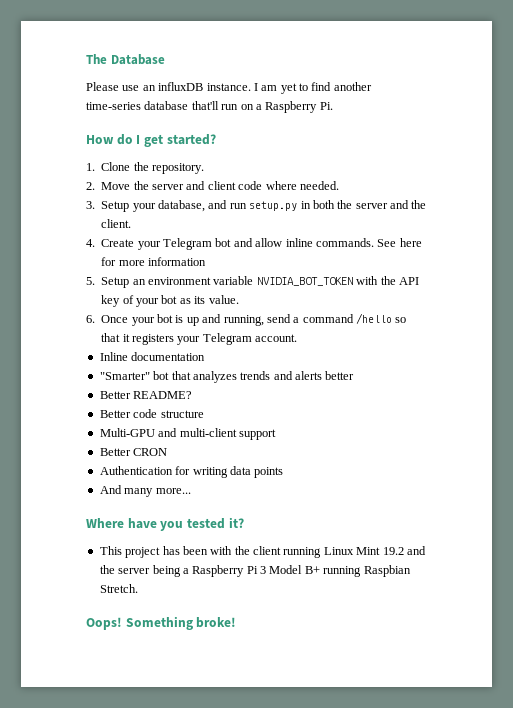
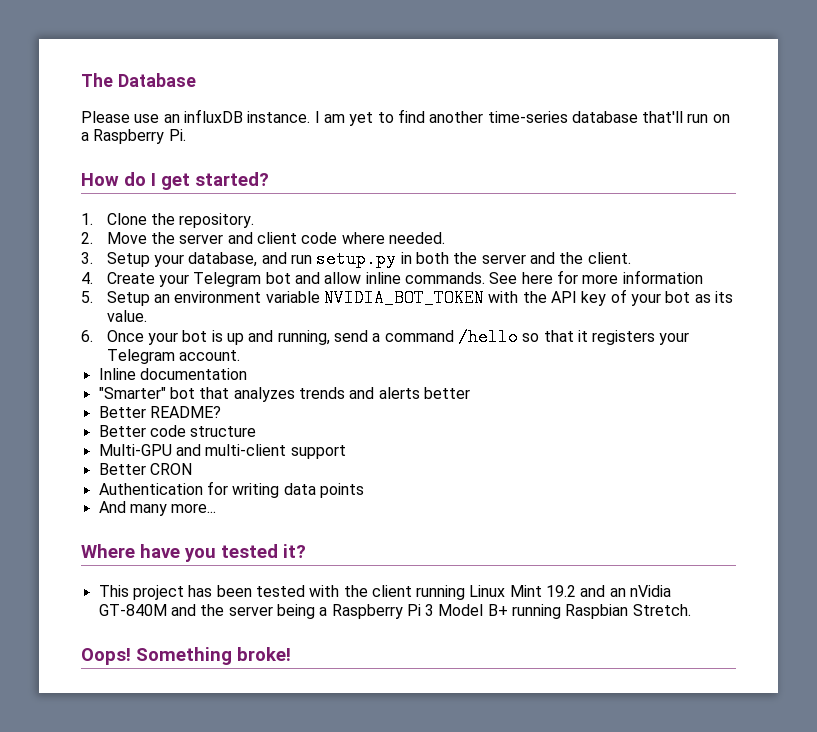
- This project has been with the client running Linux Mint 19.2 and the server being a Raspberry Pi 3 Model B+ running Raspbian Stretch.
+ This project has been tested with the client running Linux Mint 19.2 and an nVidia GT-840M and the server being a Raspberry Pi 3 Model B+ running Raspbian Stretch.

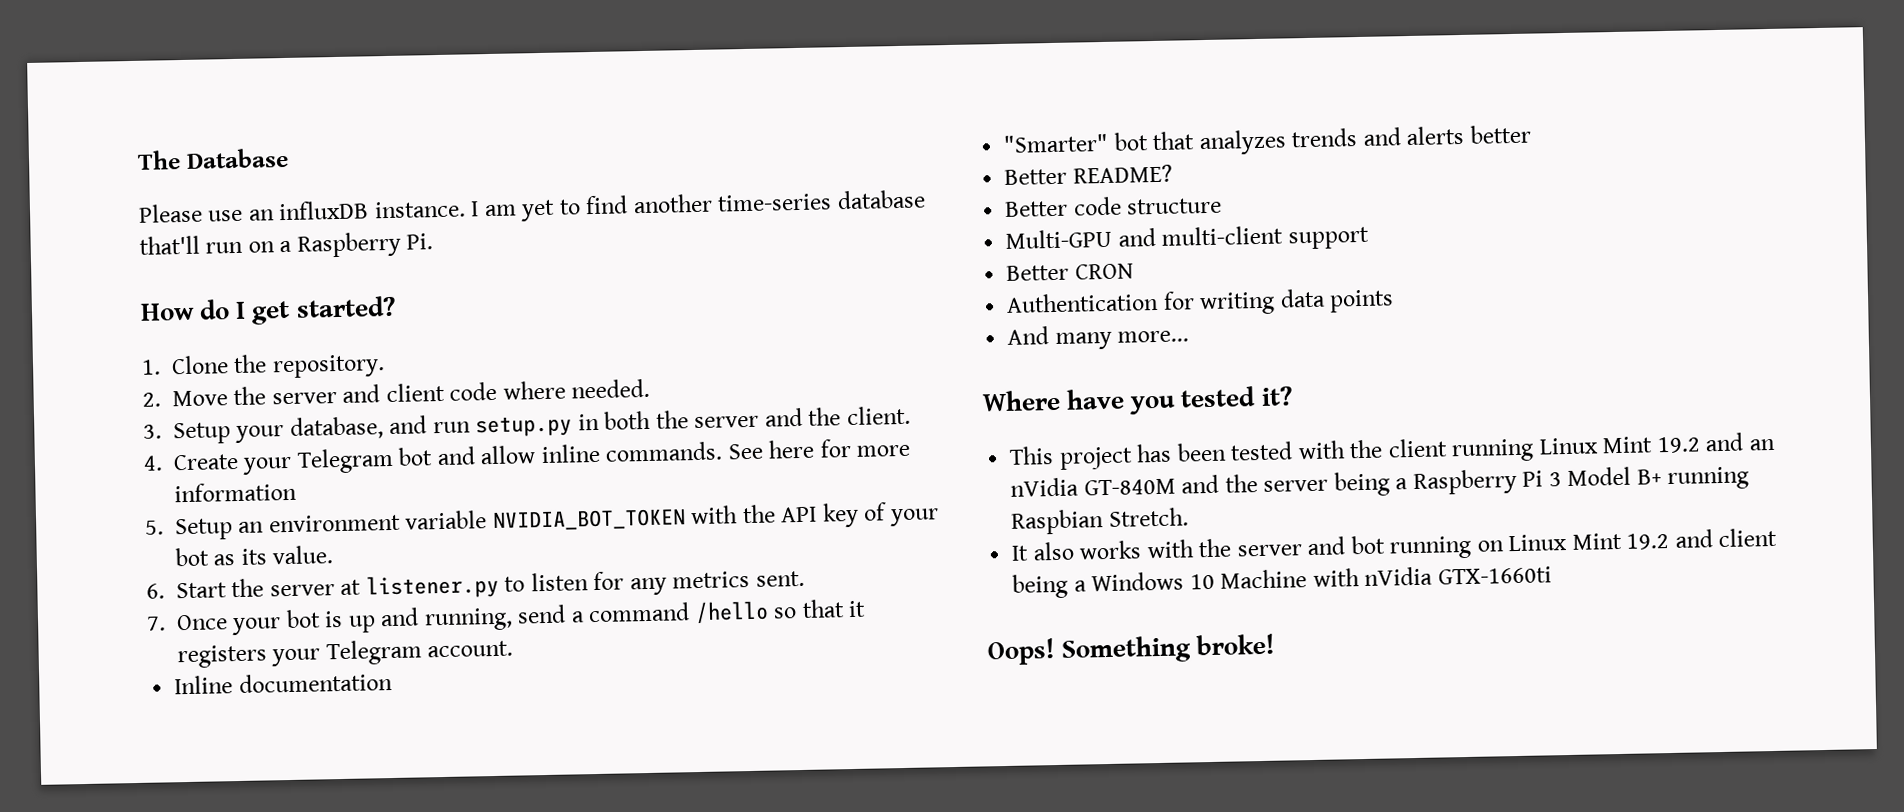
- 6. Once your bot is up and running, send a command /hello so that it registers your Telegram account.
+ 6. Start the server at listener.py to listen for any metrics sent.
+ 7. Once your bot is up and running, send a command /hello so that it registers your Telegram account.
+ It also works with the server and bot running on Linux Mint 19.2 and client being a Windows 10 Machine with nVidia GTX-1660ti

